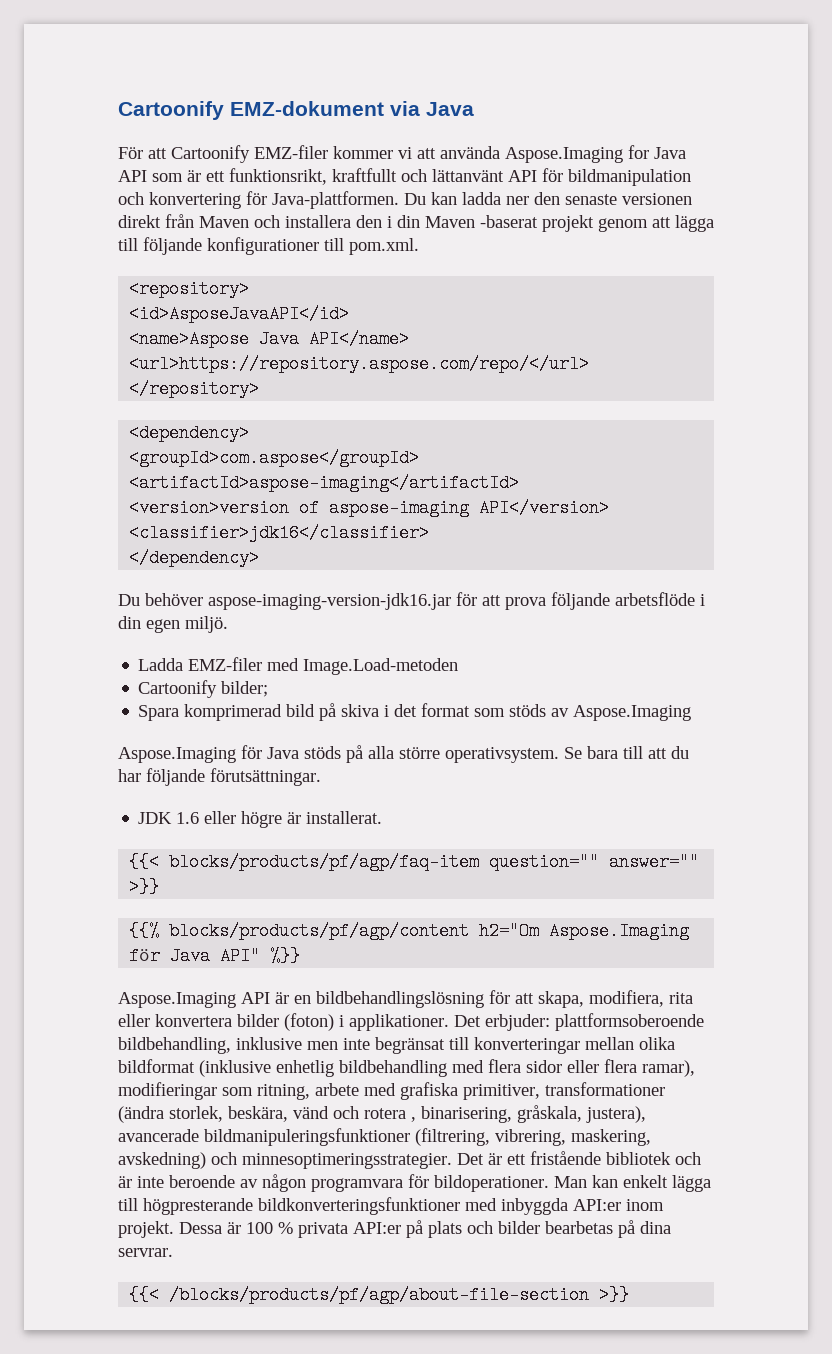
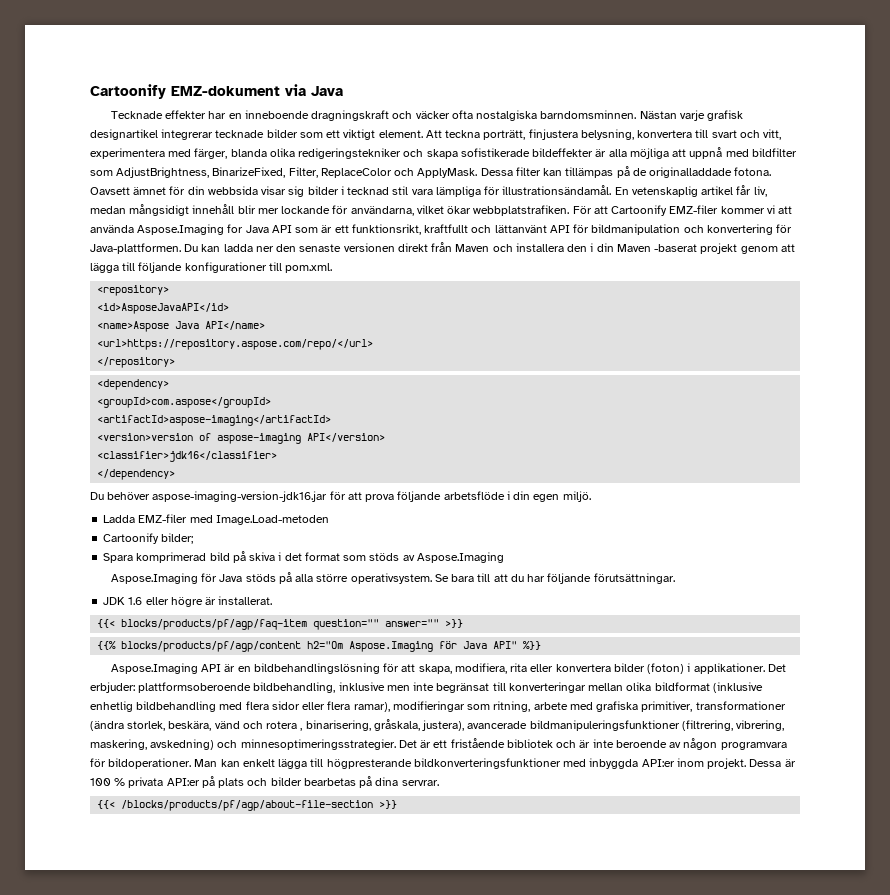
+ Tecknade effekter har en inneboende dragningskraft och väcker ofta nostalgiska barndomsminnen. Nästan varje grafisk designartikel integrerar tecknade bilder som ett viktigt element. Att teckna porträtt, finjustera belysning, konvertera till svart och vitt, experimentera med färger, blanda olika redigeringstekniker och skapa sofistikerade bildeffekter är alla möjliga att uppnå med bildfilter som AdjustBrightness, BinarizeFixed, Filter, ReplaceColor och ApplyMask. Dessa filter kan tillämpas på de originalladdade fotona. Oavsett ämnet för din webbsida visar sig bilder i tecknad stil vara lämpliga för illustrationsändamål. En vetenskaplig artikel får liv, medan mångsidigt innehåll blir mer lockande för användarna, vilket ökar webbplatstrafiken.

